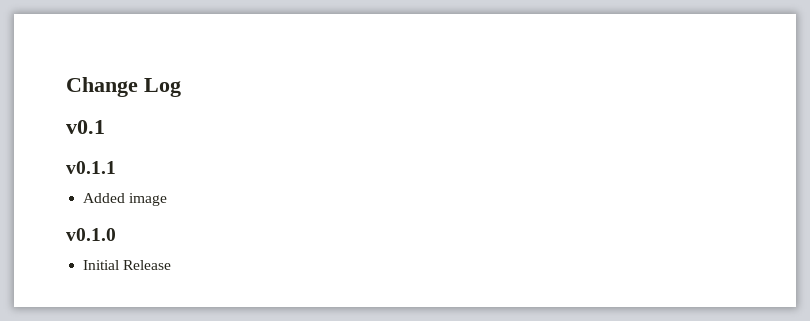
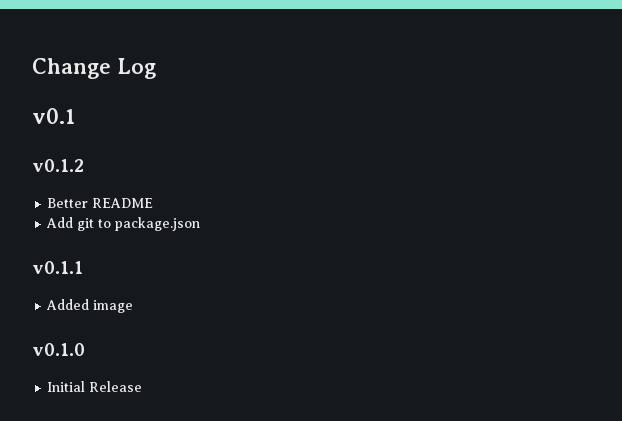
+ v0.1.2
+ Better README
+ Add git to package.json

